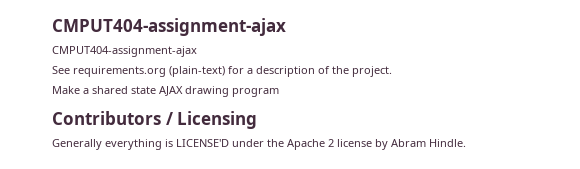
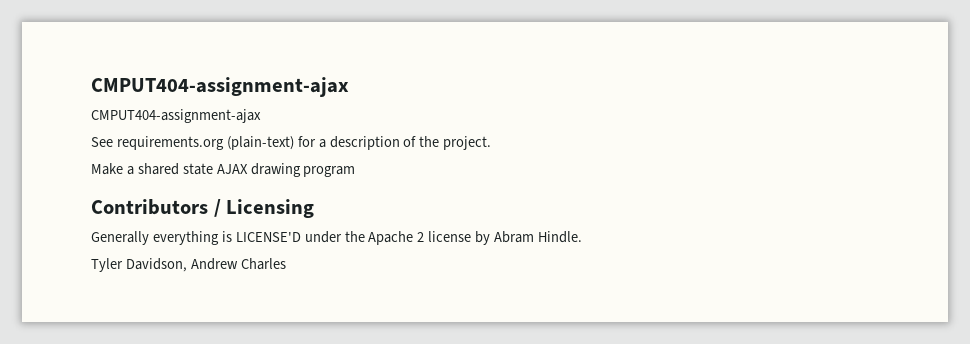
+ Tyler Davidson, Andrew Charles

